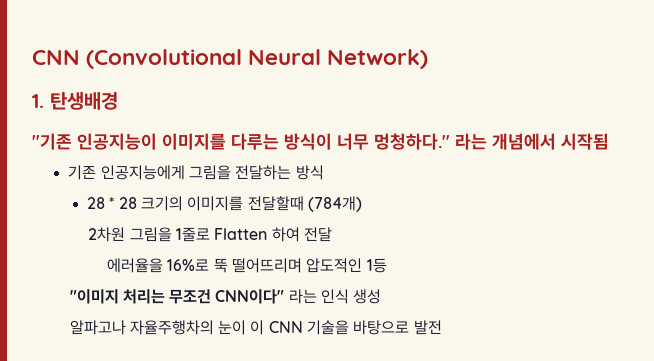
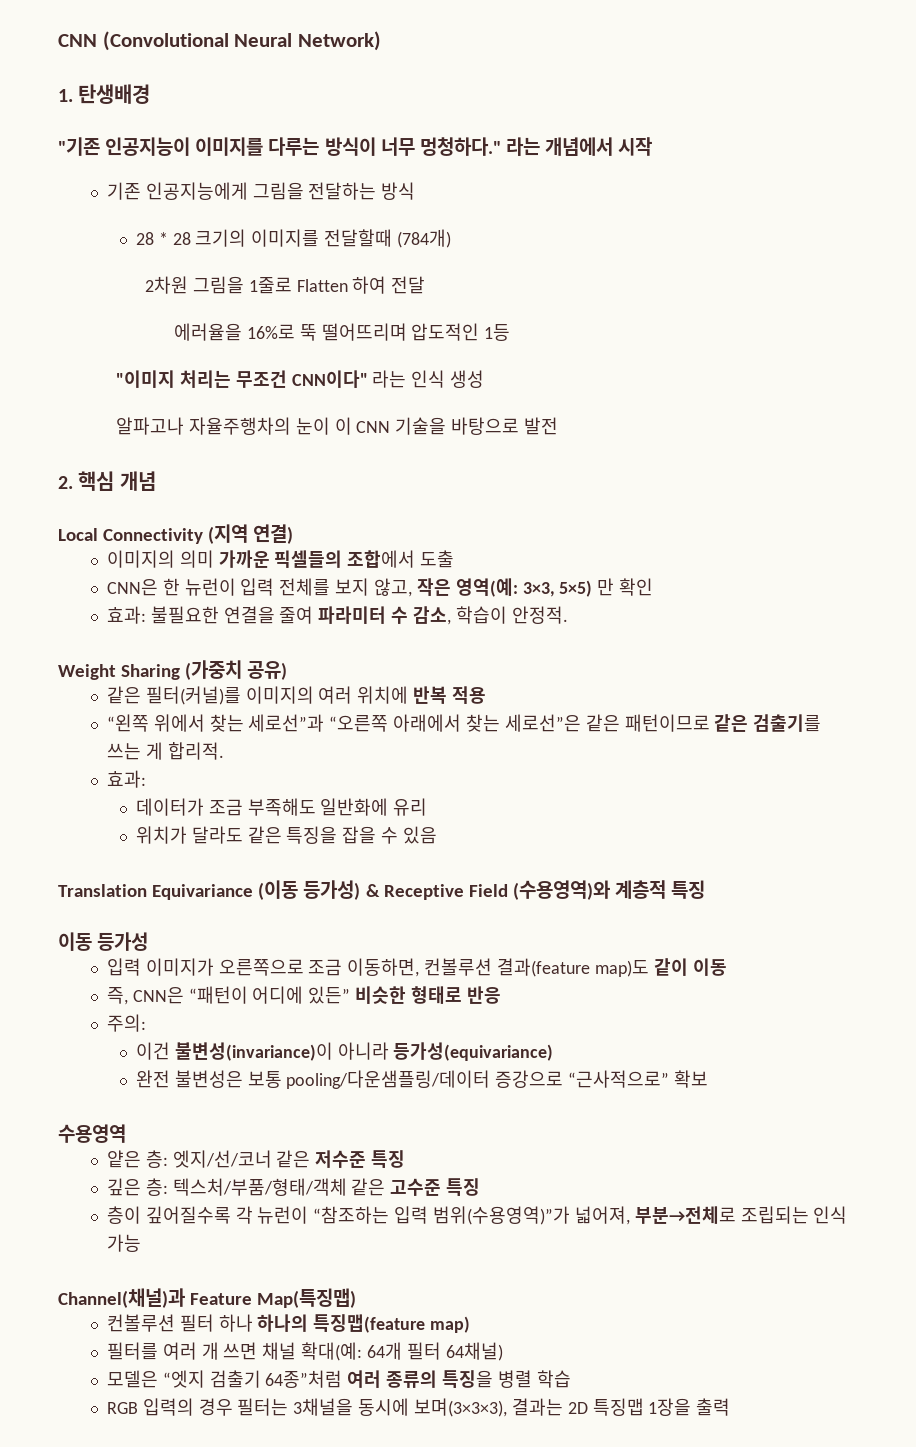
- 라는 개념에서 시작됨
+ 라는 개념에서 시작
+ 2. 핵심 개념
+ Local Connectivity (지역 연결)
+ 이미지의 의미 가까운 픽셀들의 조합에서 도출
+ CNN은 한 뉴런이 입력 전체를 보지 않고, 작은 영역(예: 3×3, 5×5) 만 확인
+ 효과: 불필요한 연결을 줄여 파라미터 수 감소, 학습이 안정적.
+ Weight Sharing (가중치 공유)
+ 같은 필터(커널)를 이미지의 여러 위치에 반복 적용
+ “왼쪽 위에서 찾는 세로선”과 “오른쪽 아래에서 찾는 세로선”은 같은 패턴이므로 같은 검출기를 쓰는 게 합리적.
+ 효과:
+ 데이터가 조금 부족해도 일반화에 유리
+ 위치가 달라도 같은 특징을 잡을 수 있음
+ Translation Equivariance (이동 등가성) & Receptive Field (수용영역)와 계층적 특징
+ 이동 등가성
+ 입력 이미지가 오른쪽으로 조금 이동하면, 컨볼루션 결과(feature map)도 같이 이동
+ 즉, CNN은 “패턴이 어디에 있든” 비슷한 형태로 반응
+ 주의:
+ 이건 불변성(invariance)이 아니라 등가성(equivariance)
+ 완전 불변성은 보통 pooling/다운샘플링/데이터 증강으로 “근사적으로” 확보
+ 수용영역
+ 얕은 층: 엣지/선/코너 같은 저수준 특징
+ 깊은 층: 텍스처/부품/형태/객체 같은 고수준 특징
+ 층이 깊어질수록 각 뉴런이 “참조하는 입력 범위(수용영역)”가 넓어져, 부분→전체로 조립되는 인식 가능
+ Channel(채널)과 Feature Map(특징맵)
+ 컨볼루션 필터 하나 하나의 특징맵(feature map)
+ 필터를 여러 개 쓰면 채널 확대(예: 64개 필터 64채널)
+ 모델은 “엣지 검출기 64종”처럼 여러 종류의 특징을 병렬 학습
+ RGB 입력의 경우 필터는 3채널을 동시에 보며(3×3×3), 결과는 2D 특징맵 1장을 출력

